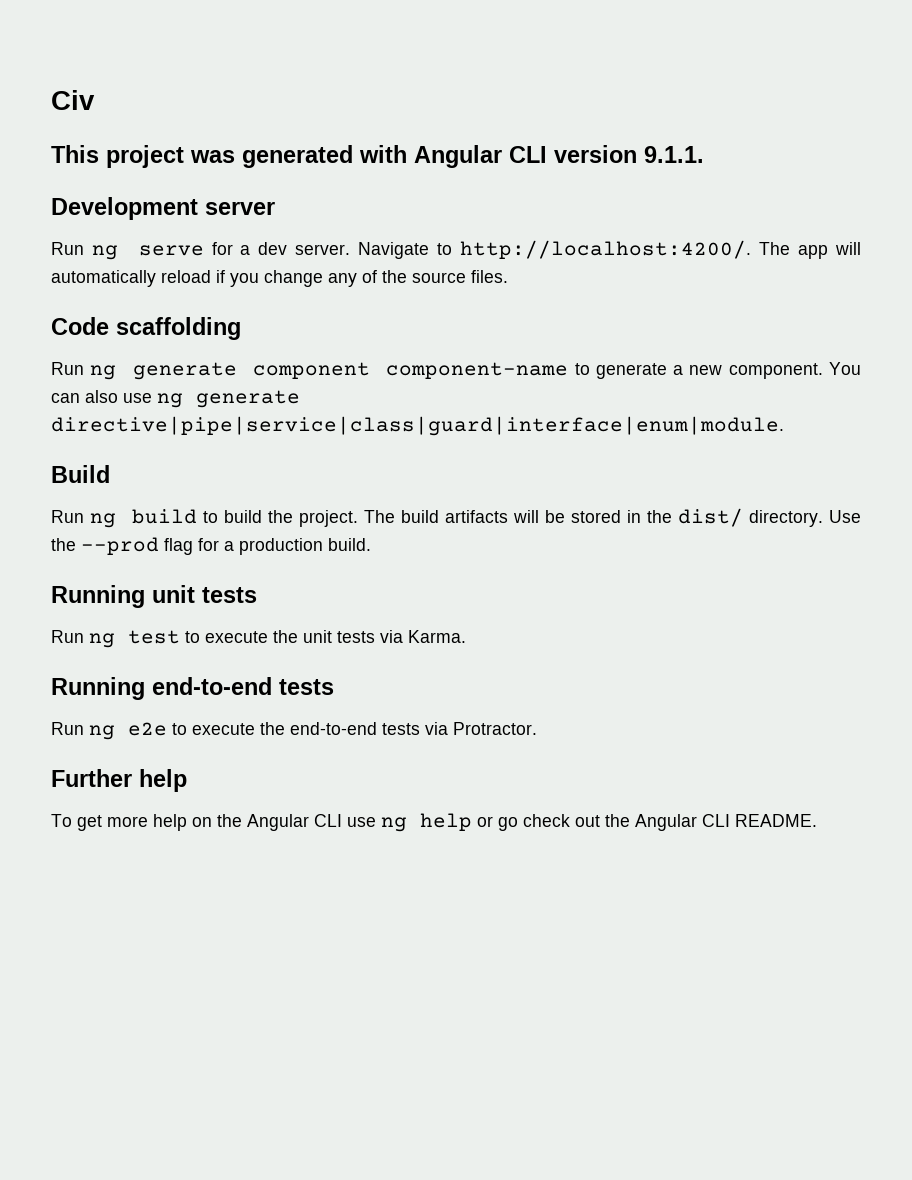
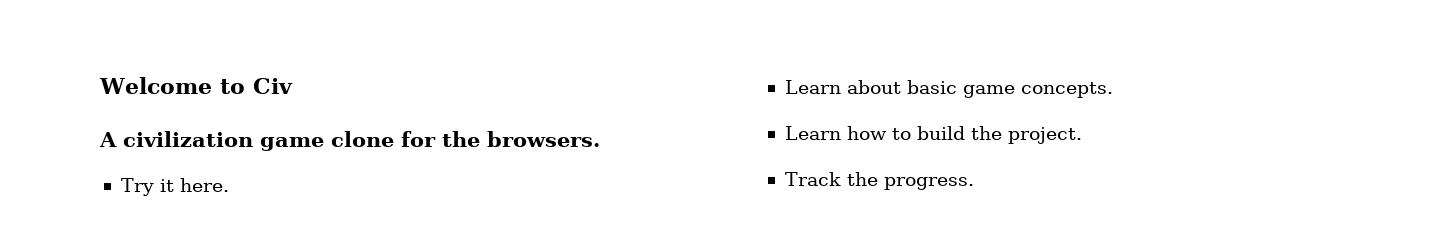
- Civ
+ Welcome to Civ
- This project was generated with Angular CLI version 9.1.1.
- Development server
- Run ng serve for a dev server. Navigate to http://localhost:4200/. The app will automatically reload if you change any of the source files.
- Code scaffolding
- Run ng generate component component-name to generate a new component. You can also use ng generate directive|pipe|service|class|guard|interface|enum|module.
- Build
- Run ng build to build the project. The build artifacts will be stored in the dist/ directory. Use the --prod flag for a production build.
- Running unit tests
- Run ng test to execute the unit tests via Karma.
- Running end-to-end tests
- Run ng e2e to execute the end-to-end tests via Protractor.
- Further help
- To get more help on the Angular CLI use ng help or go check out the Angular CLI README.
+ A civilization game clone for the browsers.
+ Try it here.
+ Learn about basic game concepts.
+ Learn how to build the project.
+ Track the progress.

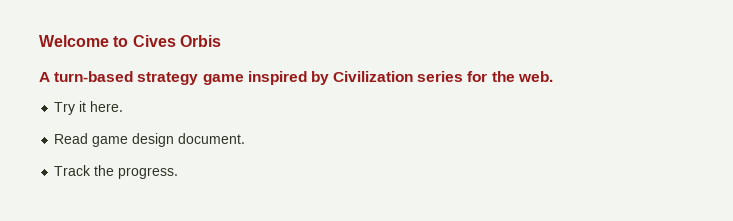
- Welcome to Civ
+ Welcome to Cives Orbis
- A civilization game clone for the browsers.
+ A turn-based strategy game inspired by Civilization series for the web.
- Learn about basic game concepts.
- Learn how to build the project.
+ Read game design document.

